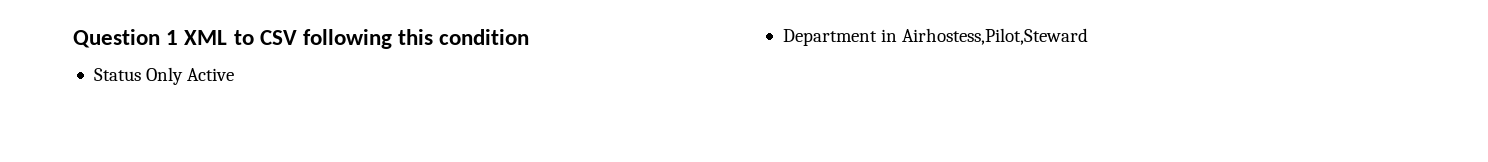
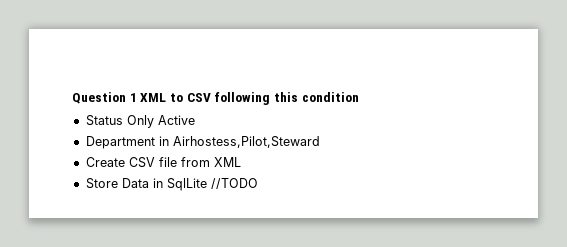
+ Create CSV file from XML
+ Store Data in SqlLite //TODO

